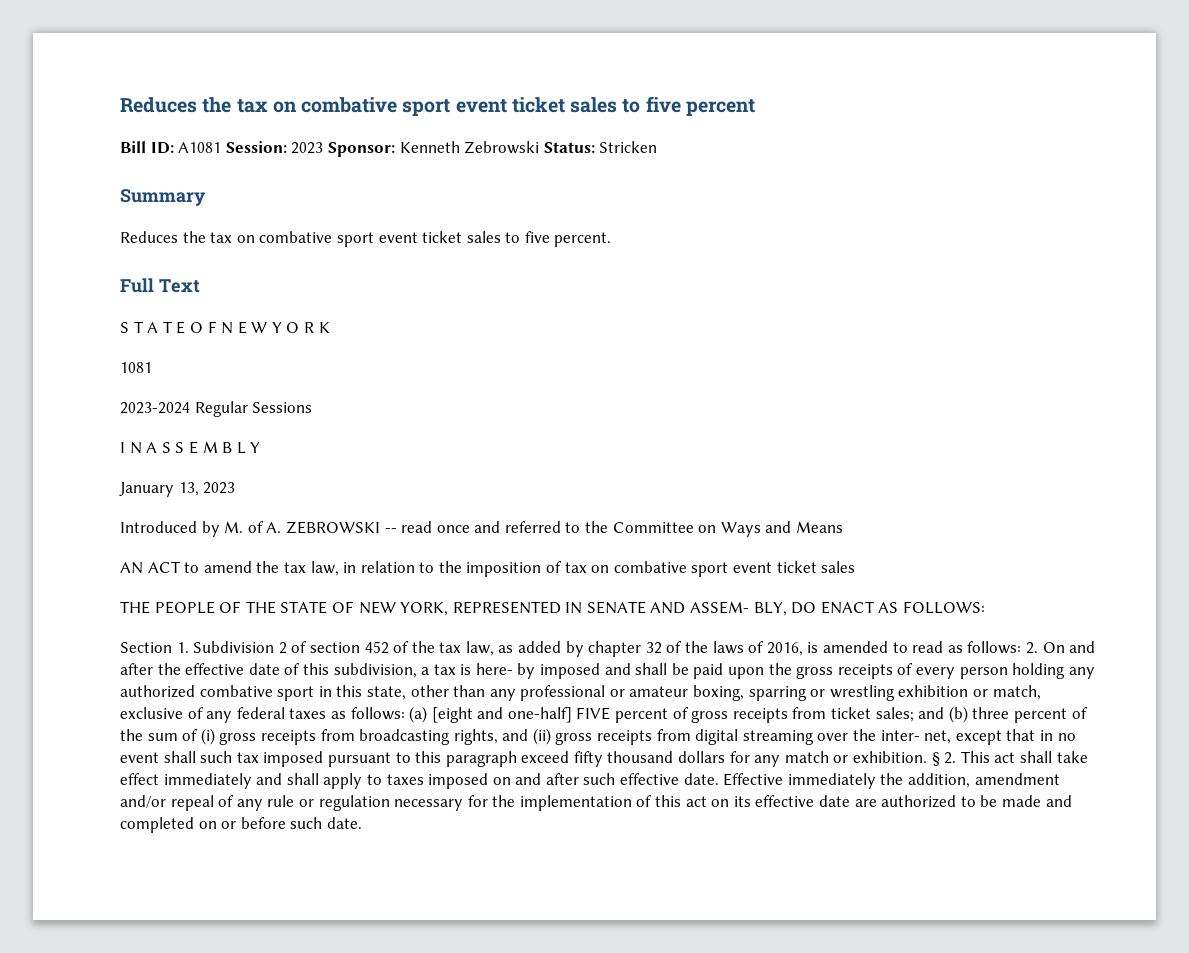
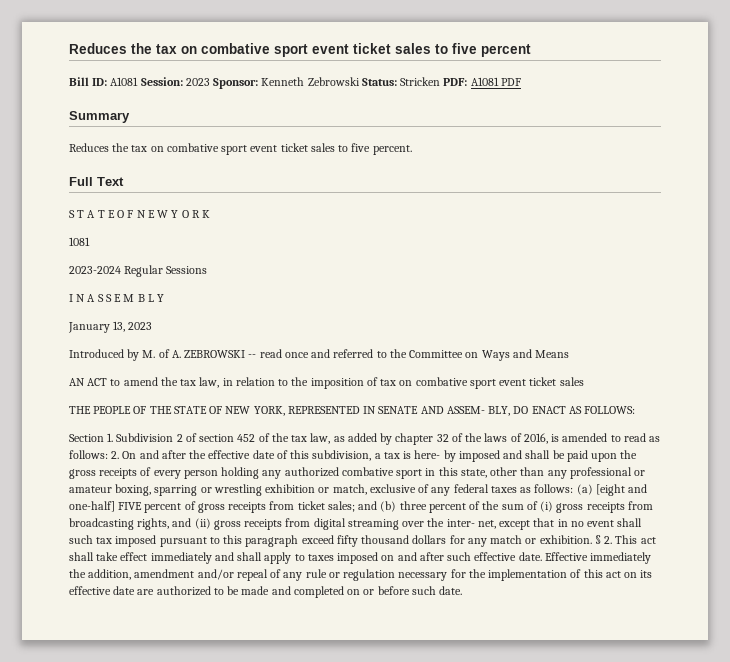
- Bill ID: A1081 Session: 2023 Sponsor: Kenneth Zebrowski Status: Stricken
+ Bill ID: A1081 Session: 2023 Sponsor: Kenneth Zebrowski Status: Stricken PDF: A1081 PDF

